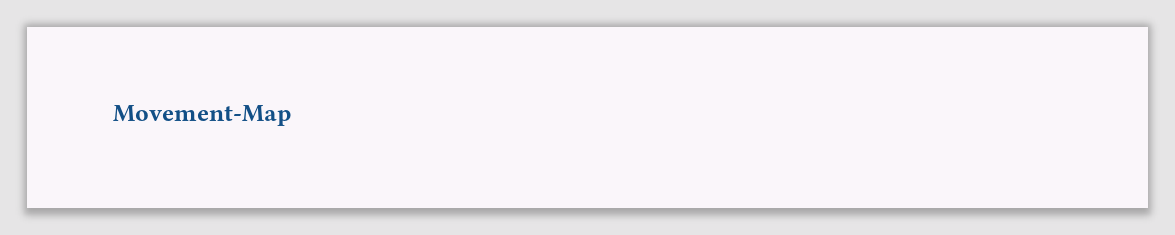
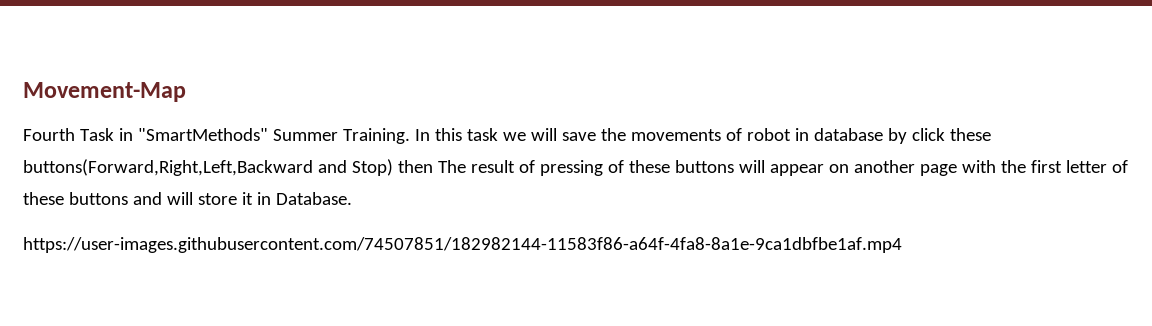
+ Fourth Task in "SmartMethods" Summer Training. In this task we will save the movements of robot in database by click these buttons(Forward,Right,Left,Backward and Stop) then The result of pressing of these buttons will appear on another page with the first letter of these buttons and will store it in Database.
+ https://user-images.githubusercontent.com/74507851/182982144-11583f86-a64f-4fa8-8a1e-9ca1dbfbe1af.mp4

